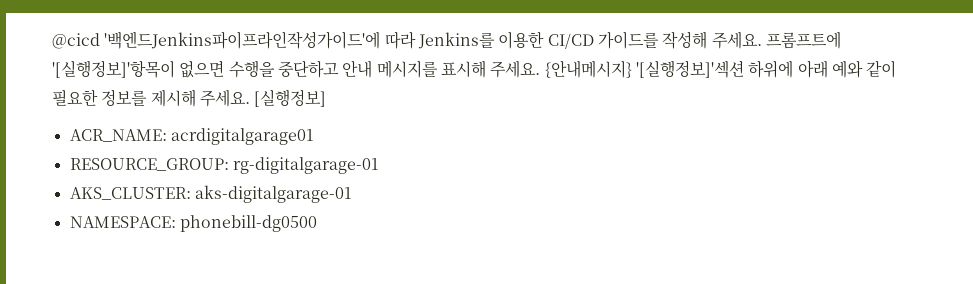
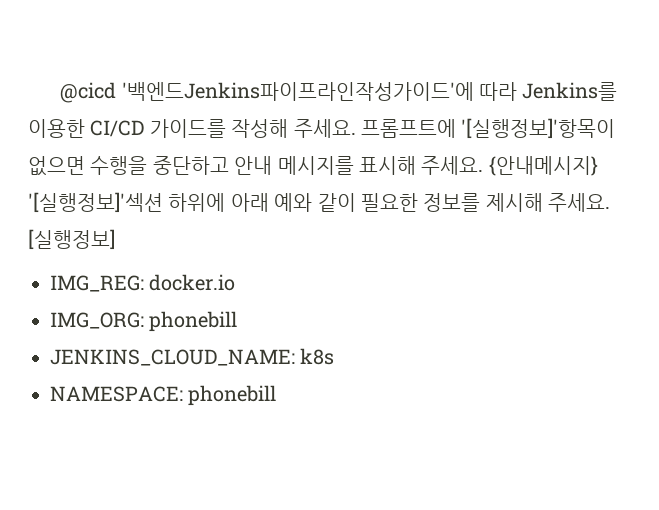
- ACR_NAME: acrdigitalgarage01
- RESOURCE_GROUP: rg-digitalgarage-01
- AKS_CLUSTER: aks-digitalgarage-01
+ IMG_REG: docker.io
+ IMG_ORG: phonebill
+ JENKINS_CLOUD_NAME: k8s
- NAMESPACE: phonebill-dg0500
+ NAMESPACE: phonebill

